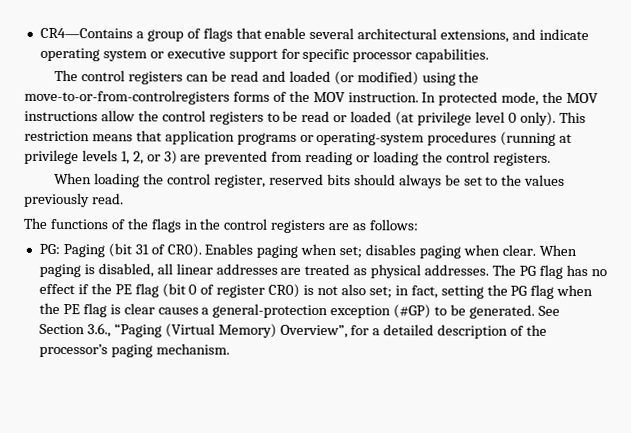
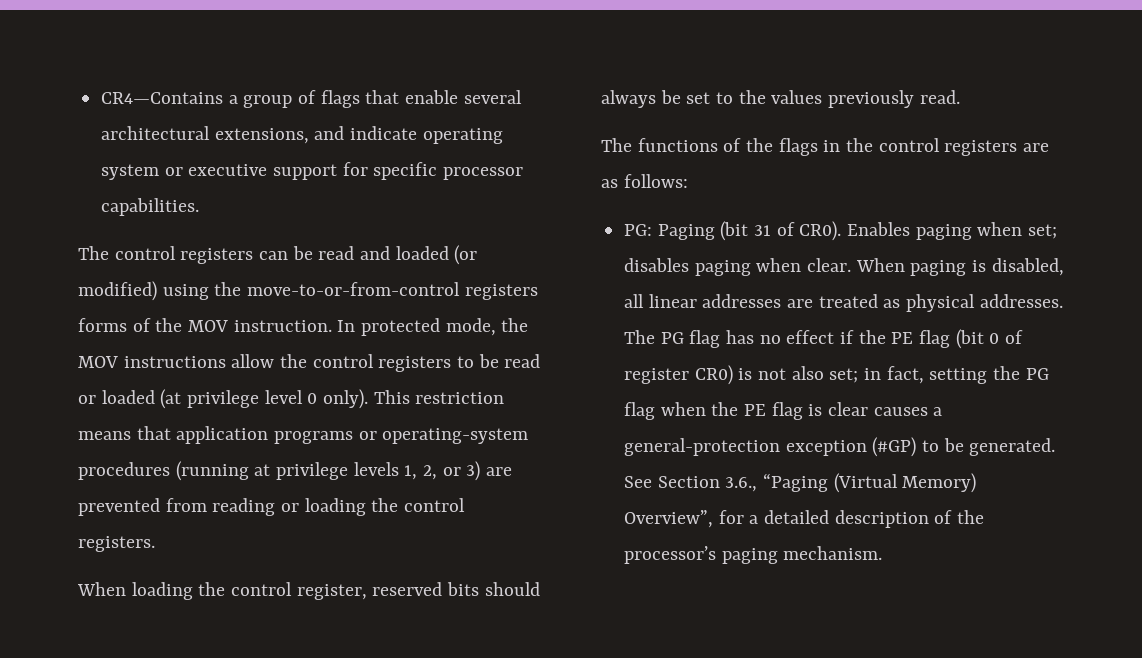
- The control registers can be read and loaded (or modified) using the move-to-or-from-controlregisters forms of the MOV instruction.
+ The control registers can be read and loaded (or modified) using the move-to-or-from-control registers forms of the MOV instruction.

